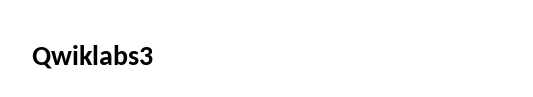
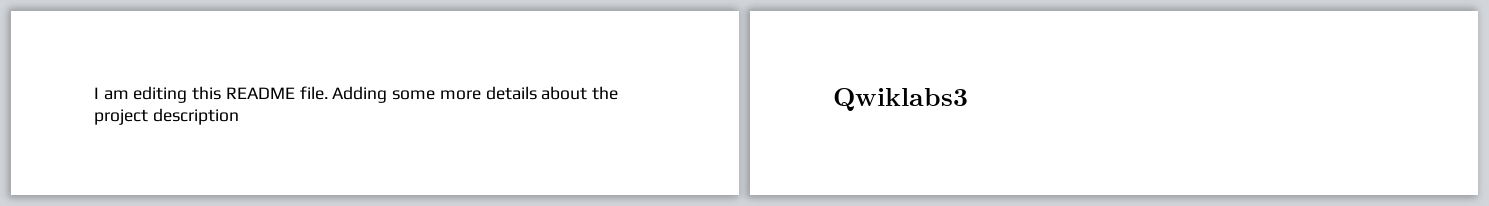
+ I am editing this README file. Adding some more details about the project description

